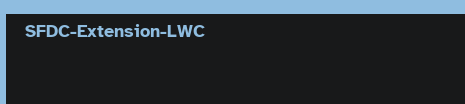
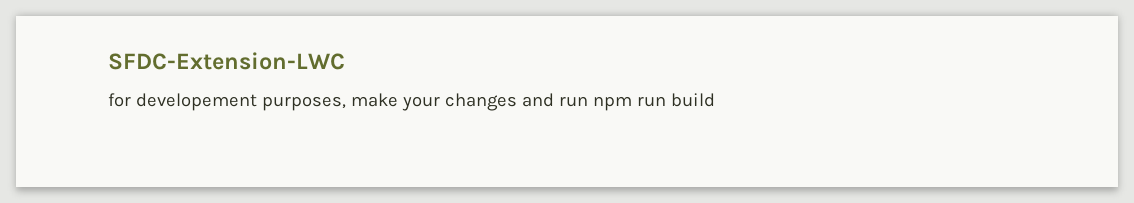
+ for developement purposes, make your changes and run npm run build

